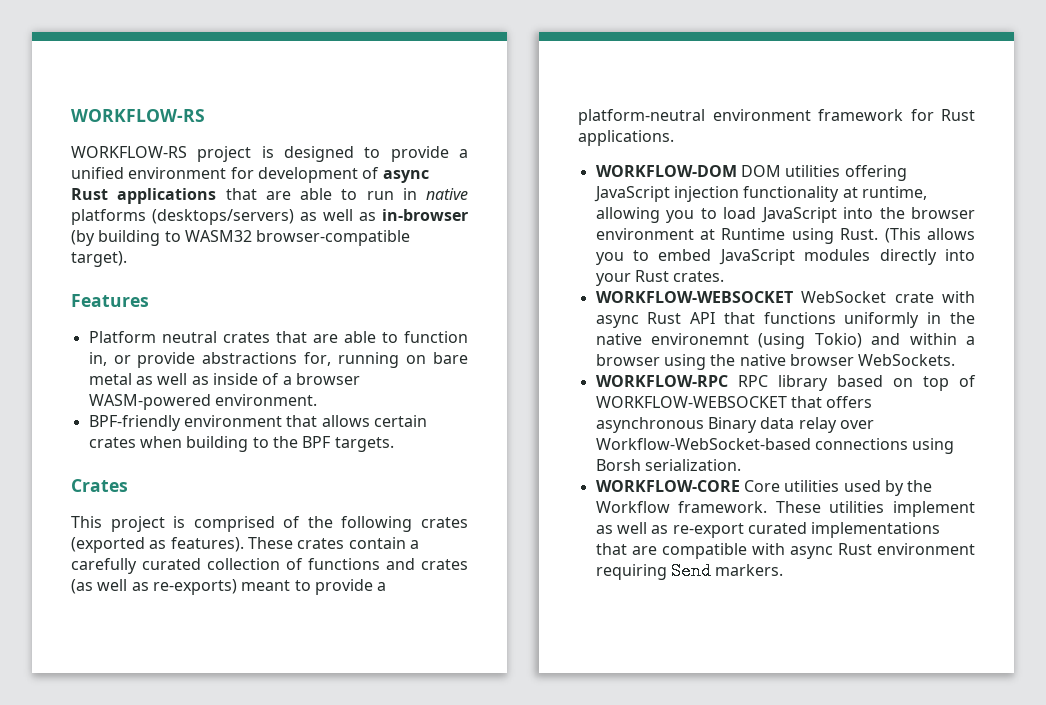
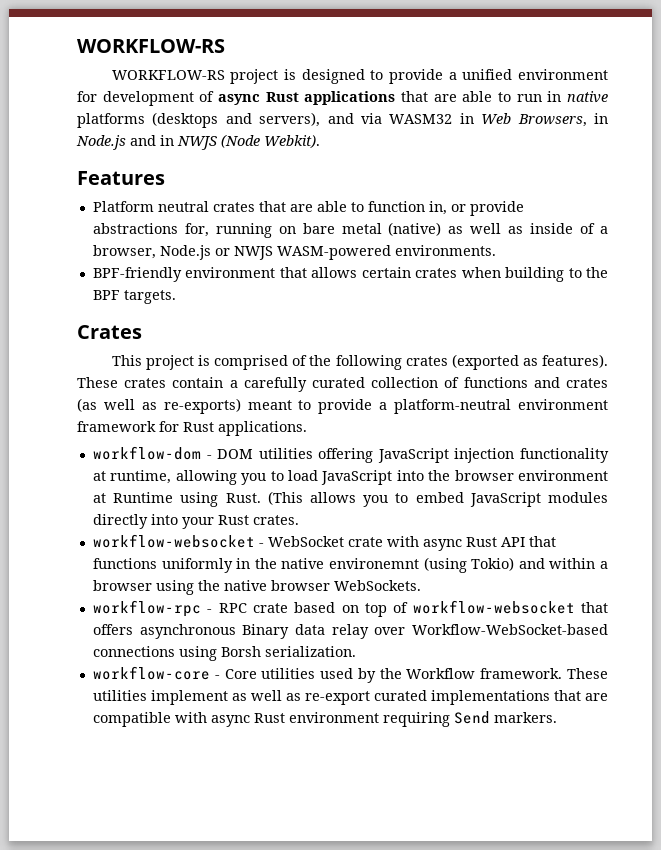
- WORKFLOW-RS project is designed to provide a unified environment for development of async Rust applications that are able to run in native platforms (desktops/servers) as well as in-browser (by building to WASM32 browser-compatible target).
+ WORKFLOW-RS project is designed to provide a unified environment for development of async Rust applications that are able to run in native platforms (desktops and servers), and via WASM32 in Web Browsers, in Node.js and in NWJS (Node Webkit).
- Platform neutral crates that are able to function in, or provide abstractions for, running on bare metal as well as inside of a browser WASM-powered environment.
+ Platform neutral crates that are able to function in, or provide abstractions for, running on bare metal (native) as well as inside of a browser, Node.js or NWJS WASM-powered environments.
- WORKFLOW-DOM DOM utilities offering JavaScript injection functionality at runtime, allowing you to load JavaScript into the browser environment at Runtime using Rust.
+ workflow-dom - DOM utilities offering JavaScript injection functionality at runtime, allowing you to load JavaScript into the browser environment at Runtime using Rust.
- WORKFLOW-WEBSOCKET WebSocket crate with async Rust API that functions uniformly in the native environemnt (using Tokio) and within a browser using the native browser WebSockets.
+ workflow-websocket - WebSocket crate with async Rust API that functions uniformly in the native environemnt (using Tokio) and within a browser using the native browser WebSockets.
- WORKFLOW-RPC RPC library based on top of WORKFLOW-WEBSOCKET that offers asynchronous Binary data relay over Workflow-WebSocket-based connections using Borsh serialization.
+ workflow-rpc - RPC crate based on top of workflow-websocket that offers asynchronous Binary data relay over Workflow-WebSocket-based connections using Borsh serialization.
- WORKFLOW-CORE Core utilities used by the Workflow framework.
+ workflow-core - Core utilities used by the Workflow framework.

